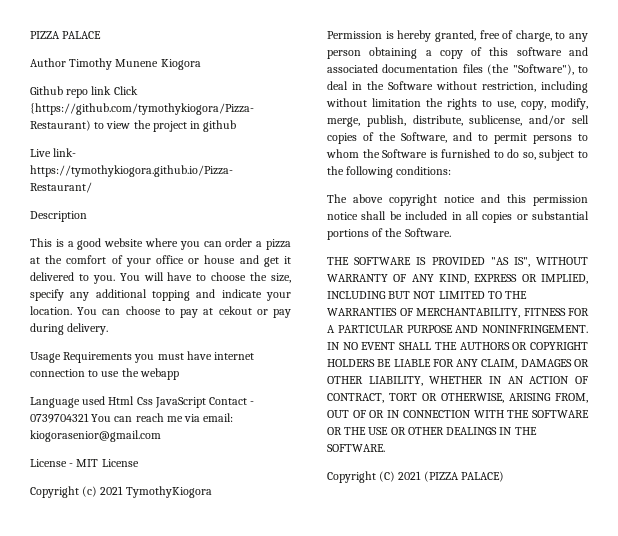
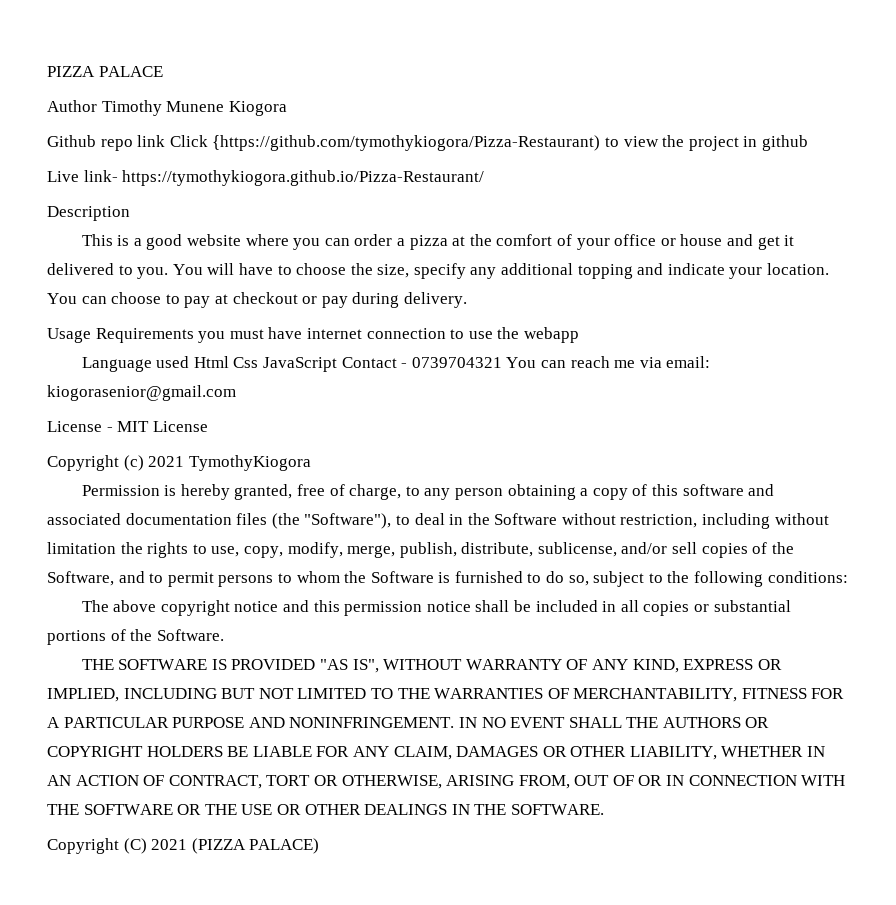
- You can choose to pay at cekout or pay during delivery.
+ You can choose to pay at checkout or pay during delivery.

